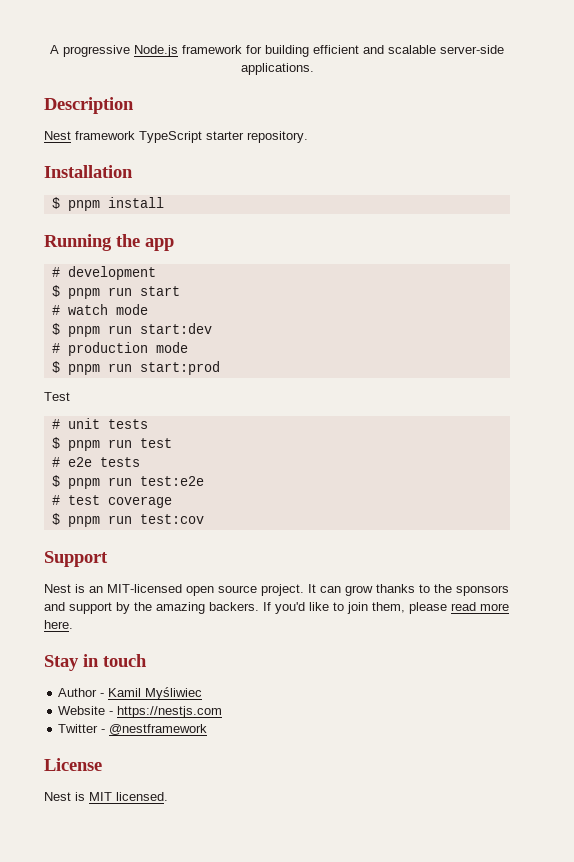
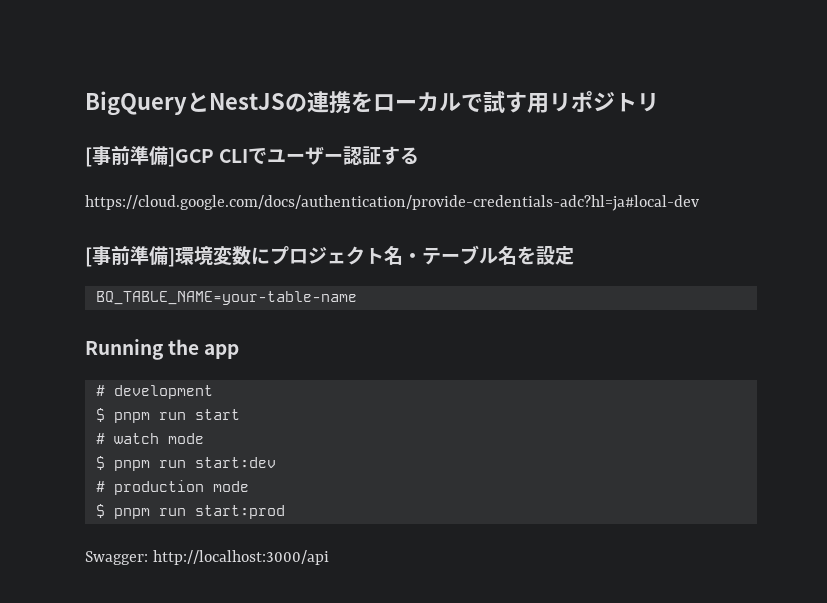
- A progressive Node.js framework for building efficient and scalable server-side applications.
- Description
- Nest framework TypeScript starter repository.
- Installation
- $ pnpm install
+ BigQueryとNestJSの連携をローカルで試す用リポジトリ
+ [事前準備]GCP CLIでユーザー認証する
+ https://cloud.google.com/docs/authentication/provide-credentials-adc?hl=ja#local-dev
+ [事前準備]環境変数にプロジェクト名・テーブル名を設定
+ BQ_TABLE_NAME=your-table-name
- Test
- # unit tests
- $ pnpm run test
- # e2e tests
- $ pnpm run test:e2e
- # test coverage
- $ pnpm run test:cov
- Support
- Nest is an MIT-licensed open source project. It can grow thanks to the sponsors and support by the amazing backers. If you'd like to join them, please read more here.
- Stay in touch
- Author - Kamil Myśliwiec
- Website - https://nestjs.com
- Twitter - @nestframework
- License
- Nest is MIT licensed.
+ Swagger: http://localhost:3000/api

